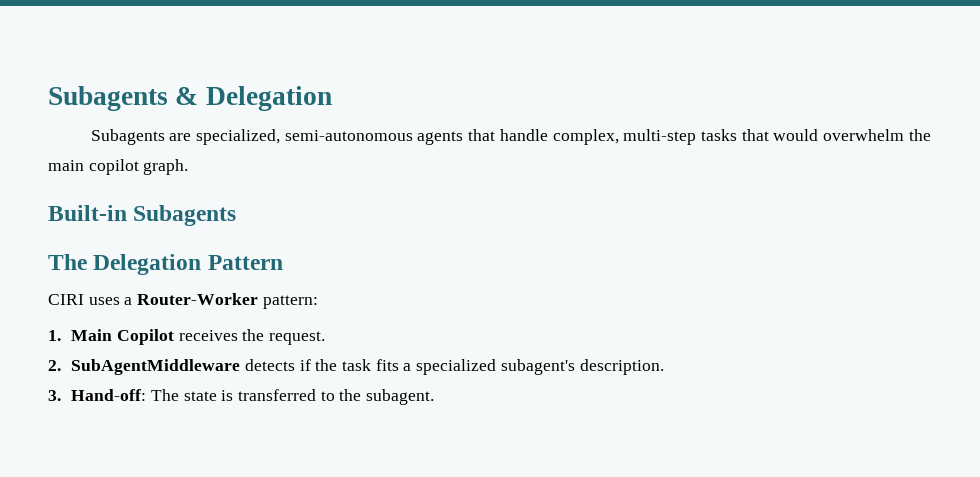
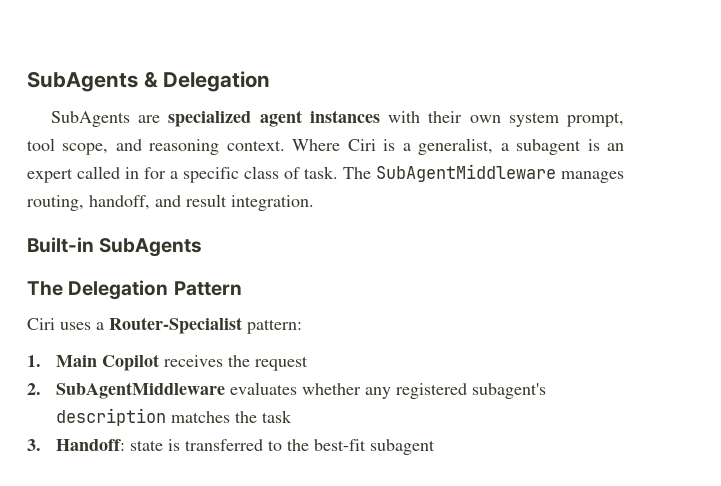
- Subagents & Delegation
+ SubAgents & Delegation
- Subagents are specialized, semi-autonomous agents that handle complex, multi-step tasks that would overwhelm the main copilot graph.
+ SubAgents are specialized agent instances with their own system prompt, tool scope, and reasoning context. Where Ciri is a generalist, a subagent is an expert called in for a specific class of task. The SubAgentMiddleware manages routing, handoff, and result integration.
- Built-in Subagents
+ Built-in SubAgents
- CIRI uses a Router-Worker pattern:
+ Ciri uses a Router-Specialist pattern:
- 1. Main Copilot receives the request.
+ 1. Main Copilot receives the request
- 2. SubAgentMiddleware detects if the task fits a specialized subagent's description.
+ 2. SubAgentMiddleware evaluates whether any registered subagent's description matches the task
- 3. Hand-off: The state is transferred to the subagent.
+ 3. Handoff: state is transferred to the best-fit subagent

